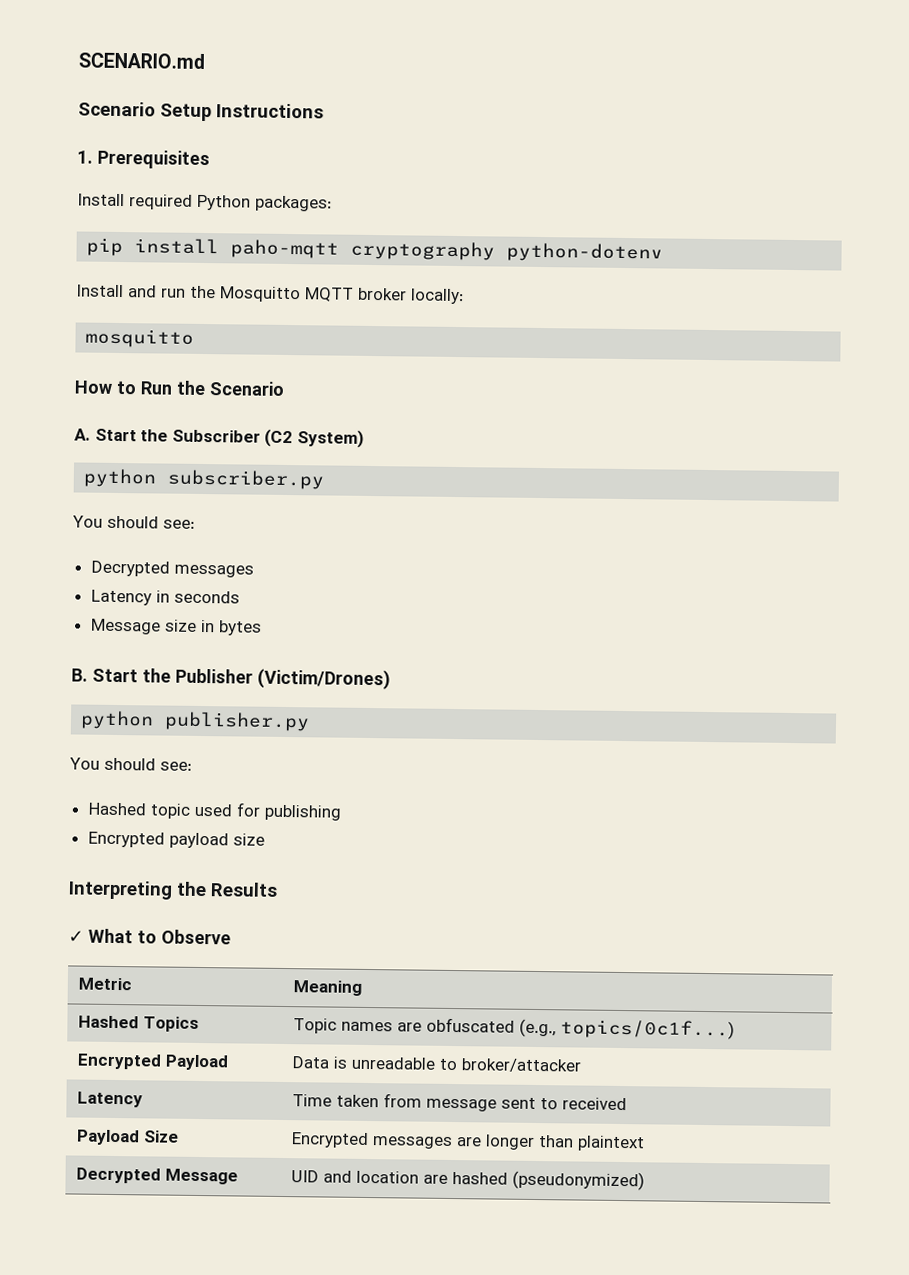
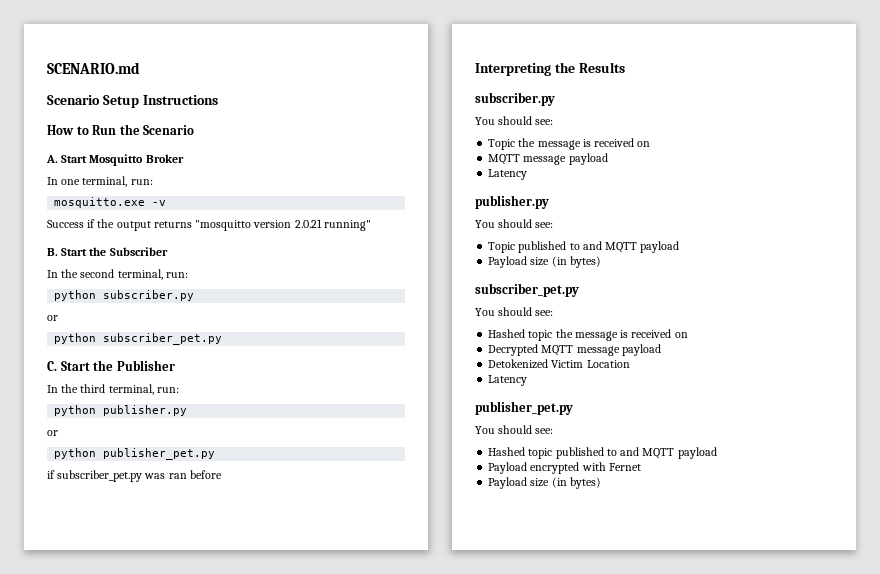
- 1. Prerequisites
- Install required Python packages:
- pip install paho-mqtt cryptography python-dotenv
- Install and run the Mosquitto MQTT broker locally:
- mosquitto
- A. Start the Subscriber (C2 System)
+ A. Start Mosquitto Broker
+ In one terminal, run:
+ mosquitto.exe -v
+ Success if the output returns "mosquitto version 2.0.21 running"
+ B. Start the Subscriber
+ In the second terminal, run:
  python subscriber.py
+ or
+ python subscriber_pet.py
+ C. Start the Publisher
+ In the third terminal, run:
+ python publisher.py
+ or
+ python publisher_pet.py
+ if subscriber_pet.py was ran before
+ Interpreting the Results
+ subscriber.py
  You should see:
- Decrypted messages
- Latency in seconds
- Message size in bytes
- B. Start the Publisher (Victim/Drones)
- python publisher.py
+ Topic the message is received on
+ MQTT message payload
+ Latency
+ publisher.py
  You should see:
- Hashed topic used for publishing
- Encrypted payload size
- Interpreting the Results
- ✓ What to Observe
- Metric | Meaning
- Hashed Topics | Topic names are obfuscated (e.g., topics/0c1f...)
- Encrypted Payload | Data is unreadable to broker/attacker
- Latency | Time taken from message sent to received
- Payload Size | Encrypted messages are longer than plaintext
- Decrypted Message | UID and location are hashed (pseudonymized)
+ Topic published to and MQTT payload
+ Payload size (in bytes)
+ subscriber_pet.py
+ You should see:
+ Hashed topic the message is received on
+ Decrypted MQTT message payload
+ Detokenized Victim Location
+ Latency
+ publisher_pet.py
+ You should see:
+ Hashed topic published to and MQTT payload
+ Payload encrypted with Fernet
+ Payload size (in bytes)

